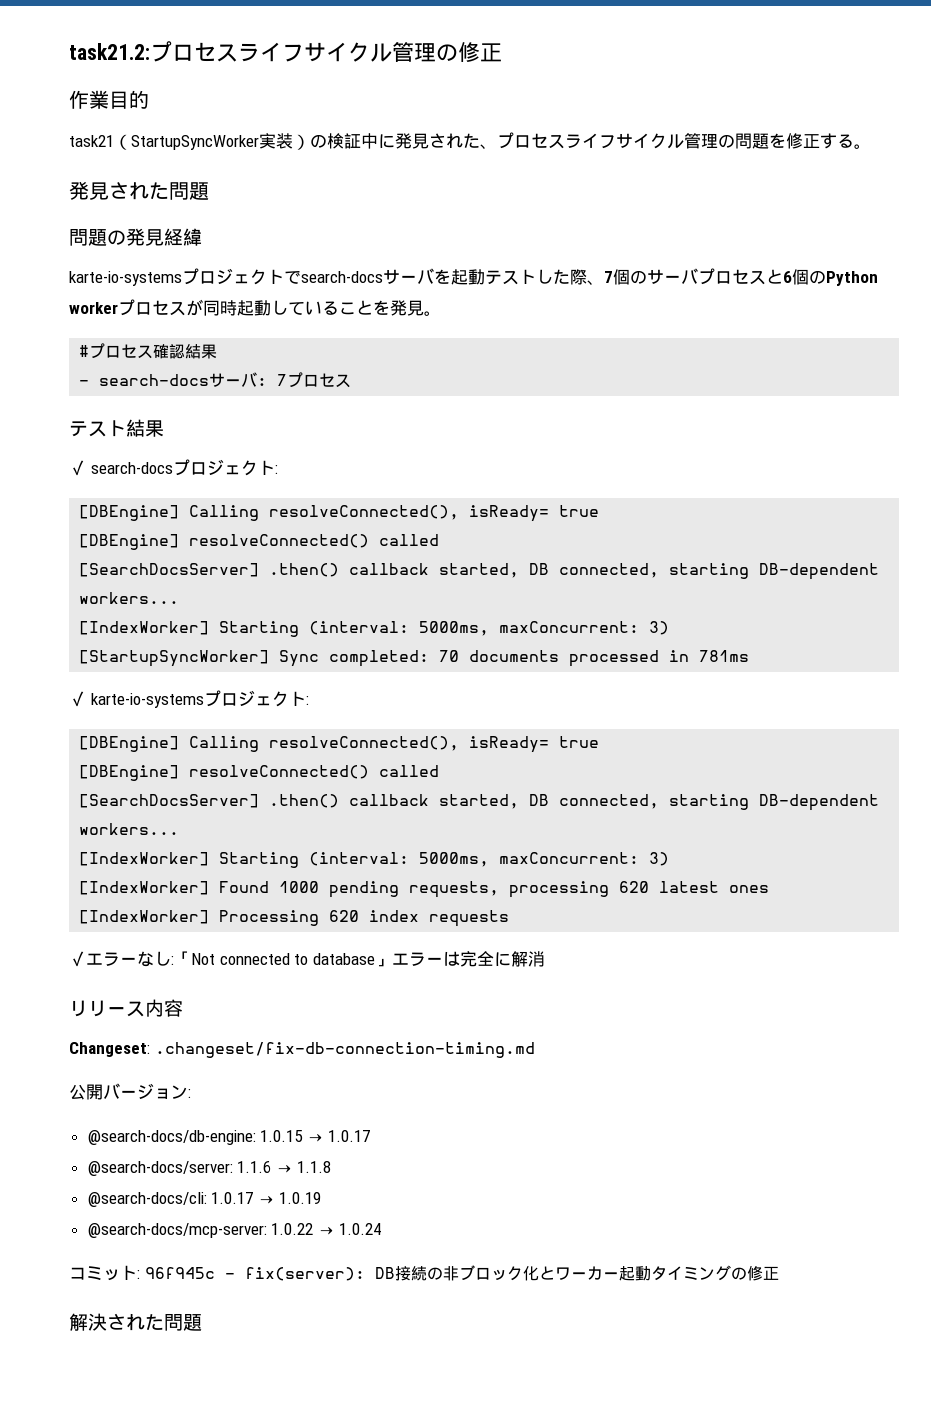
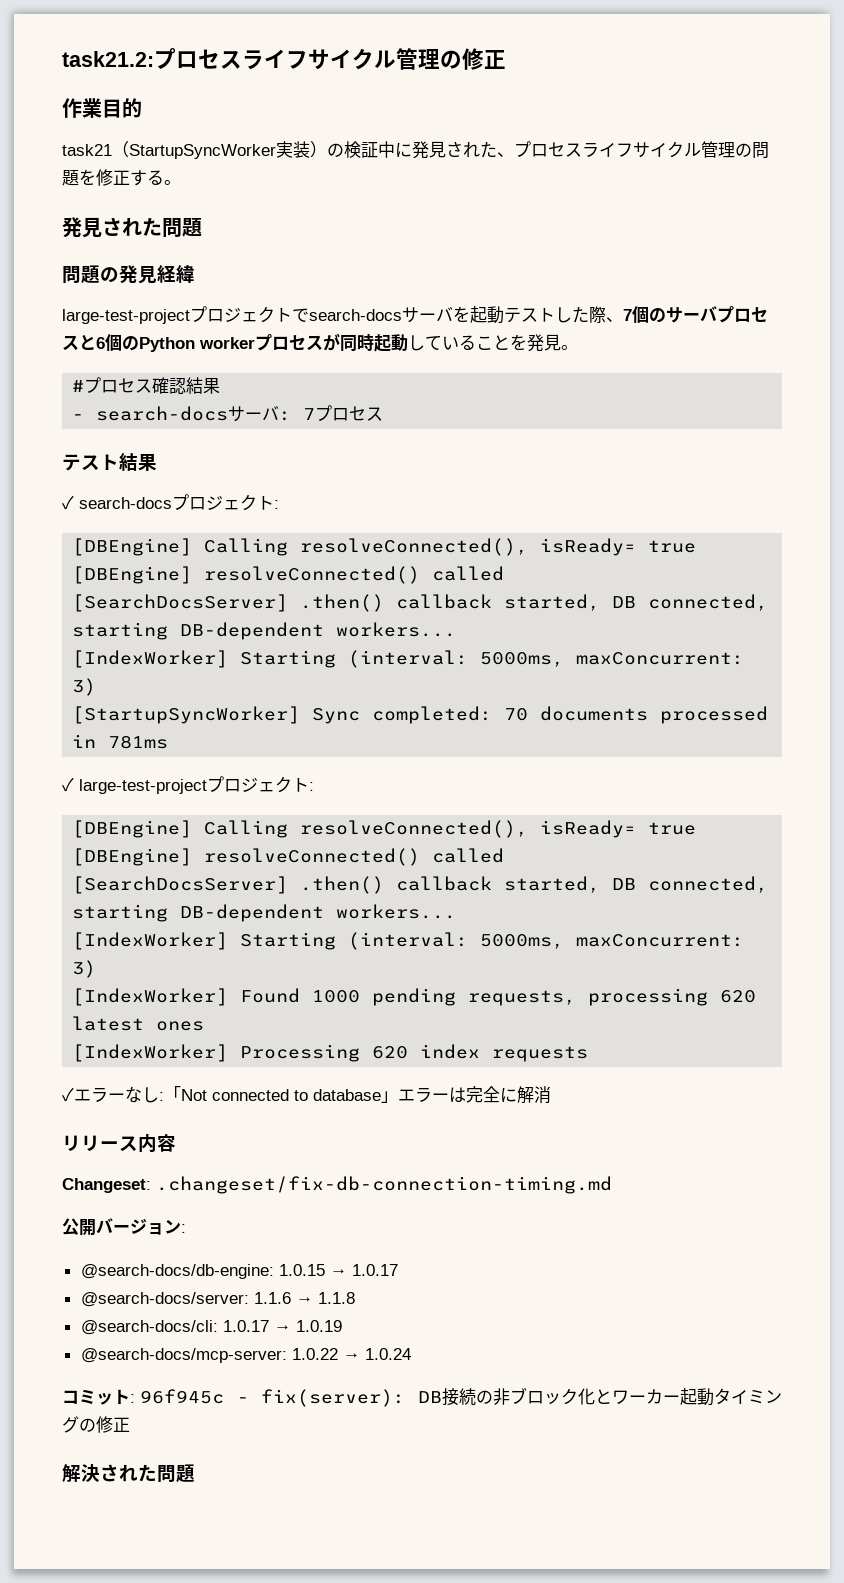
- karte-io-systemsプロジェクトでsearch-docsサーバを起動テストした際、7個のサーバプロセスと6個のPython workerプロセスが同時起動していることを発見。
+ large-test-projectプロジェクトでsearch-docsサーバを起動テストした際、7個のサーバプロセスと6個のPython workerプロセスが同時起動していることを発見。
- ✓ karte-io-systemsプロジェクト:
+ ✓ large-test-projectプロジェクト:

